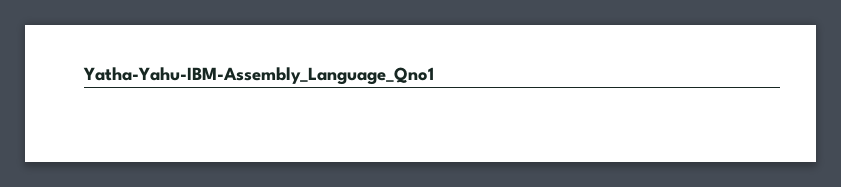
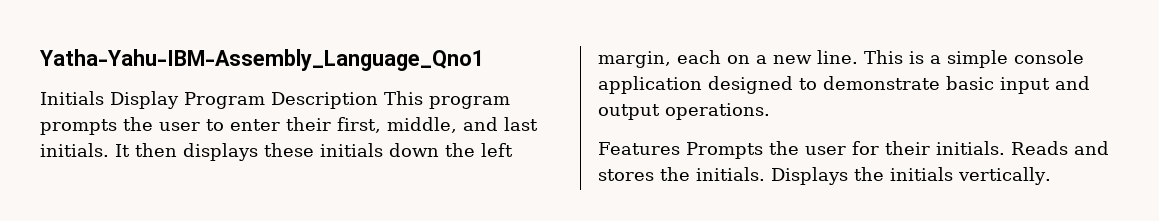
+ Initials Display Program Description This program prompts the user to enter their first, middle, and last initials. It then displays these initials down the left margin, each on a new line. This is a simple console application designed to demonstrate basic input and output operations.
+ Features Prompts the user for their initials. Reads and stores the initials. Displays the initials vertically.

